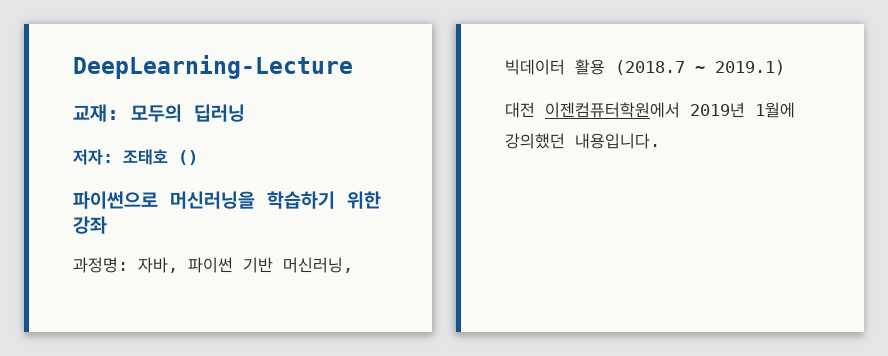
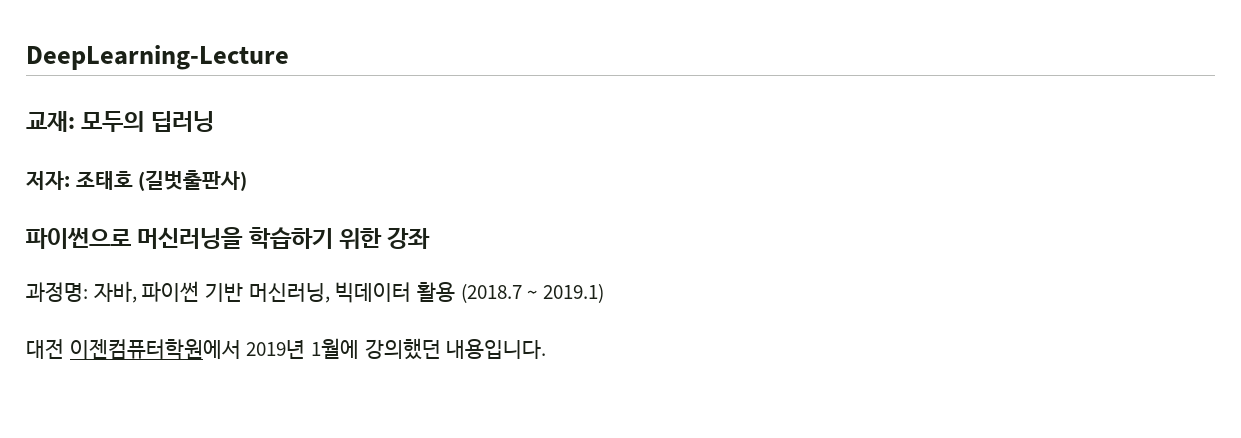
- 저자: 조태호 ()
+ 저자: 조태호 (길벗출판사)

